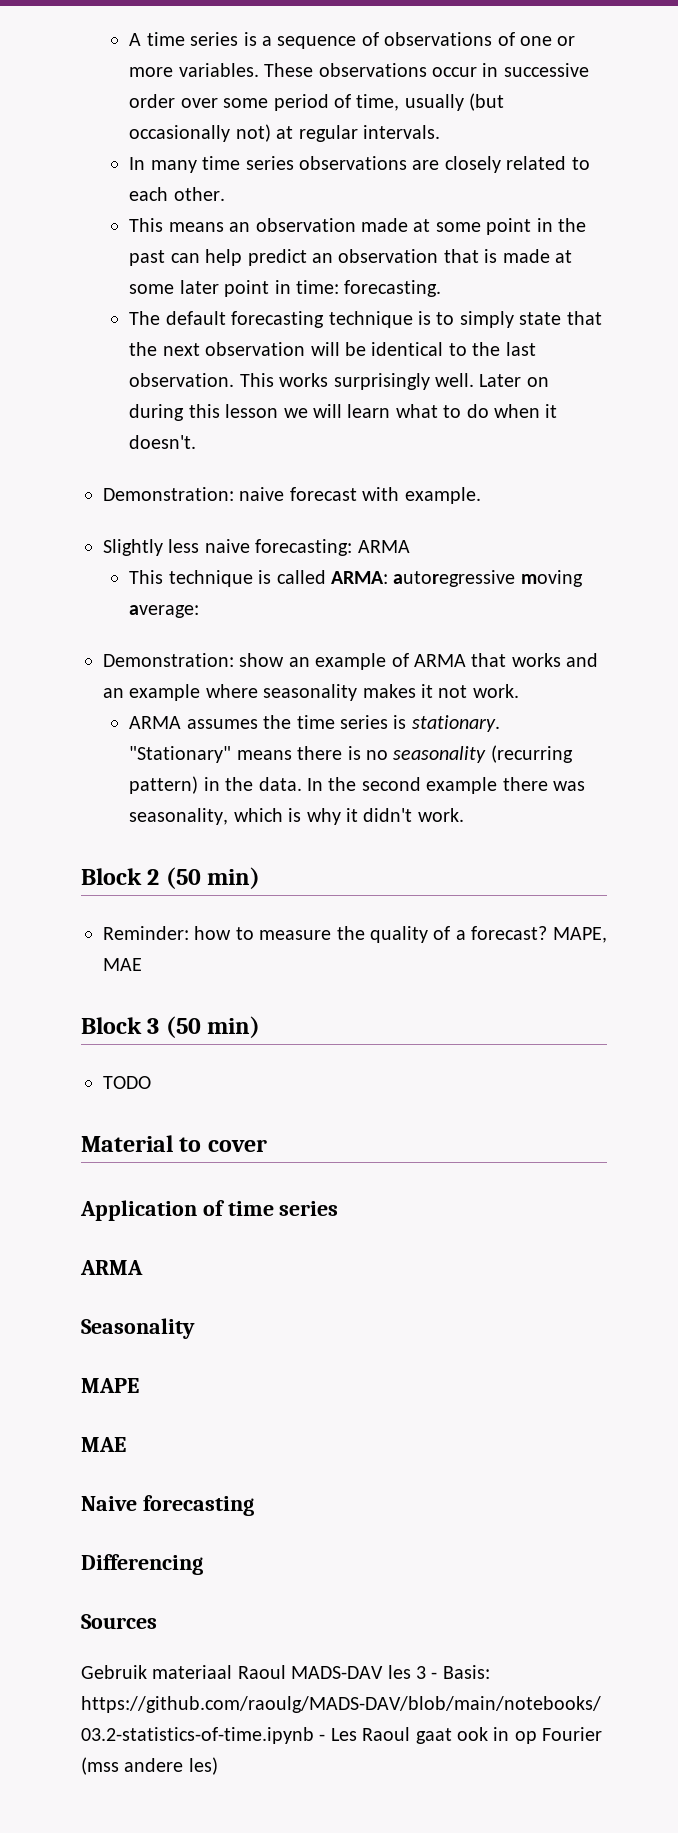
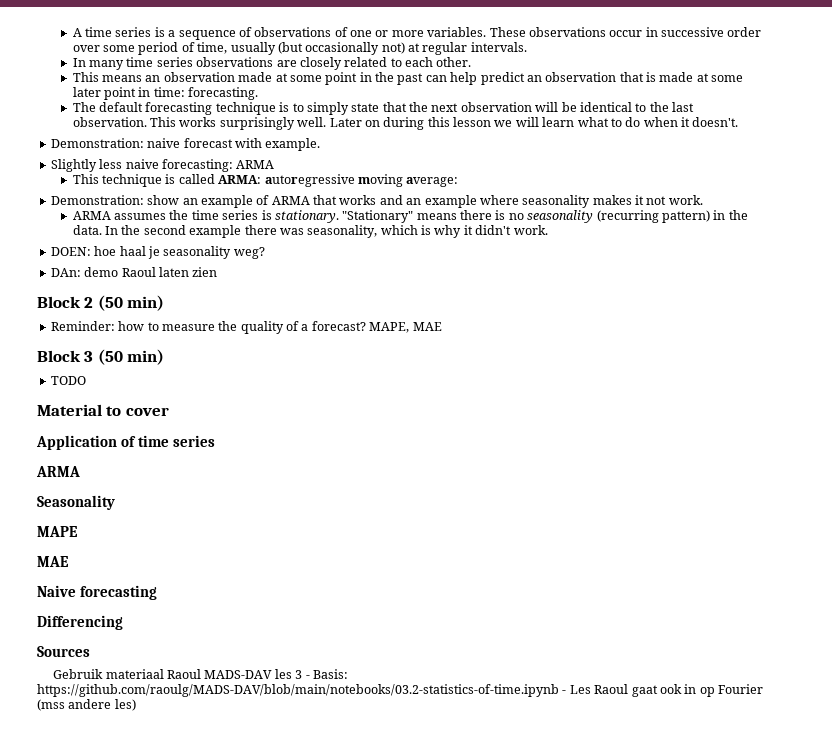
+ DOEN: hoe haal je seasonality weg?
+ DAn: demo Raoul laten zien

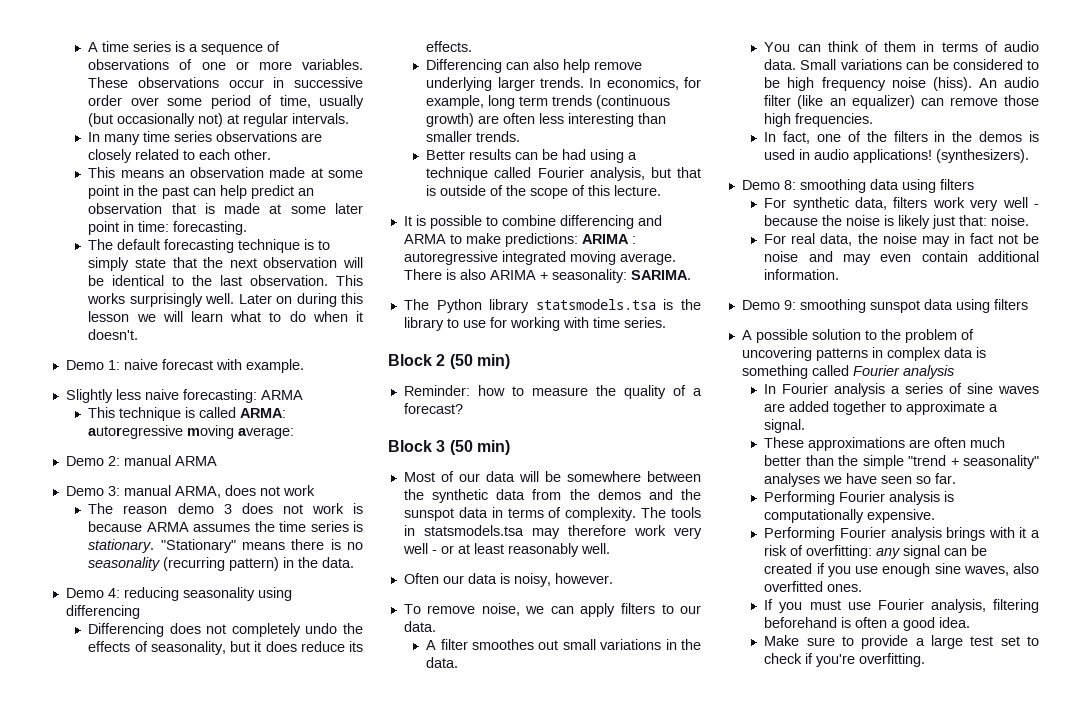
- Demonstration: naive forecast with example.
+ Demo 1: naive forecast with example.
- Demonstration: show an example of ARMA that works and an example where seasonality makes it not work.
- ARMA assumes the time series is stationary.
+ Demo 2: manual ARMA
+ Demo 3: manual ARMA, does not work
+ The reason demo 3 does not work is because ARMA assumes the time series is stationary.
- "Stationary" means there is no seasonality (recurring pattern) in the data. In the second example there was seasonality, which is why it didn't work.
- DOEN: hoe haal je seasonality weg?
- DAn: demo Raoul laten zien
+ "Stationary" means there is no seasonality (recurring pattern) in the data.
+ Demo 4: reducing seasonality using differencing
+ Differencing does not completely undo the effects of seasonality, but it does reduce its effects.
+ Differencing can also help remove underlying larger trends. In economics, for example, long term trends (continuous growth) are often less interesting than smaller trends.
+ Better results can be had using a technique called Fourier analysis, but that is outside of the scope of this lecture.
+ It is possible to combine differencing and ARMA to make predictions: ARIMA : autoregressive integrated moving average. There is also ARIMA + seasonality: SARIMA.
+ The Python library statsmodels.tsa is the library to use for working with time series.
- MAPE, MAE
- TODO
- Material to cover
- Application of time series
- ARMA
- Seasonality
- MAPE
- MAE
- Naive forecasting
- Differencing
- Sources
- Gebruik materiaal Raoul MADS-DAV les 3 - Basis: https://github.com/raoulg/MADS-DAV/blob/main/notebooks/03.2-statistics-of-time.ipynb - Les Raoul gaat ook in op Fourier (mss andere les)
+ Most of our data will be somewhere between the synthetic data from the demos and the sunspot data in terms of complexity. The tools in statsmodels.tsa may therefore work very well - or at least reasonably well.
+ Often our data is noisy, however.
+ To remove noise, we can apply filters to our data.
+ A filter smoothes out small variations in the data.
+ You can think of them in terms of audio data. Small variations can be considered to be high frequency noise (hiss). An audio filter (like an equalizer) can remove those high frequencies.
+ In fact, one of the filters in the demos is used in audio applications! (synthesizers).
+ Demo 8: smoothing data using filters
+ For synthetic data, filters work very well - because the noise is likely just that: noise.
+ For real data, the noise may in fact not be noise and may even contain additional information.
+ Demo 9: smoothing sunspot data using filters
+ A possible solution to the problem of uncovering patterns in complex data is something called Fourier analysis
+ In Fourier analysis a series of sine waves are added together to approximate a signal.
+ These approximations are often much better than the simple "trend + seasonality" analyses we have seen so far.
+ Performing Fourier analysis is computationally expensive.
+ Performing Fourier analysis brings with it a risk of overfitting: any signal can be created if you use enough sine waves, also overfitted ones.
+ If you must use Fourier analysis, filtering beforehand is often a good idea.
+ Make sure to provide a large test set to check if you're overfitting.

